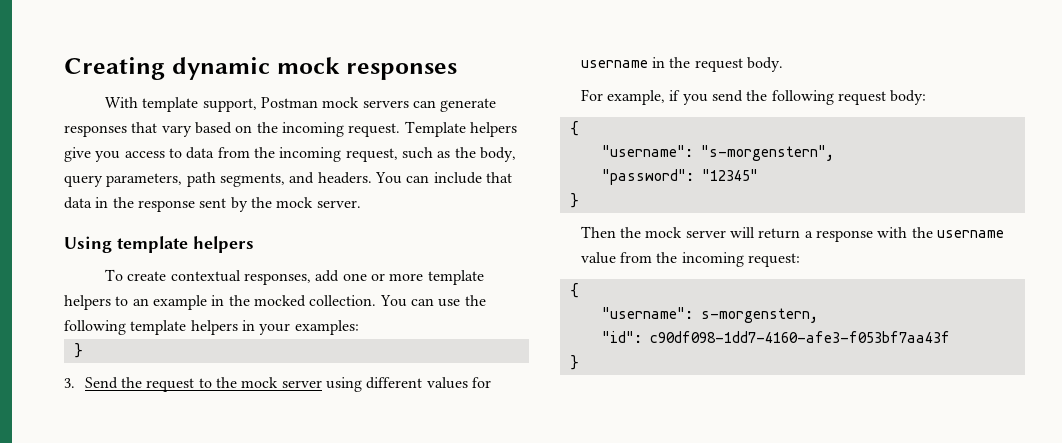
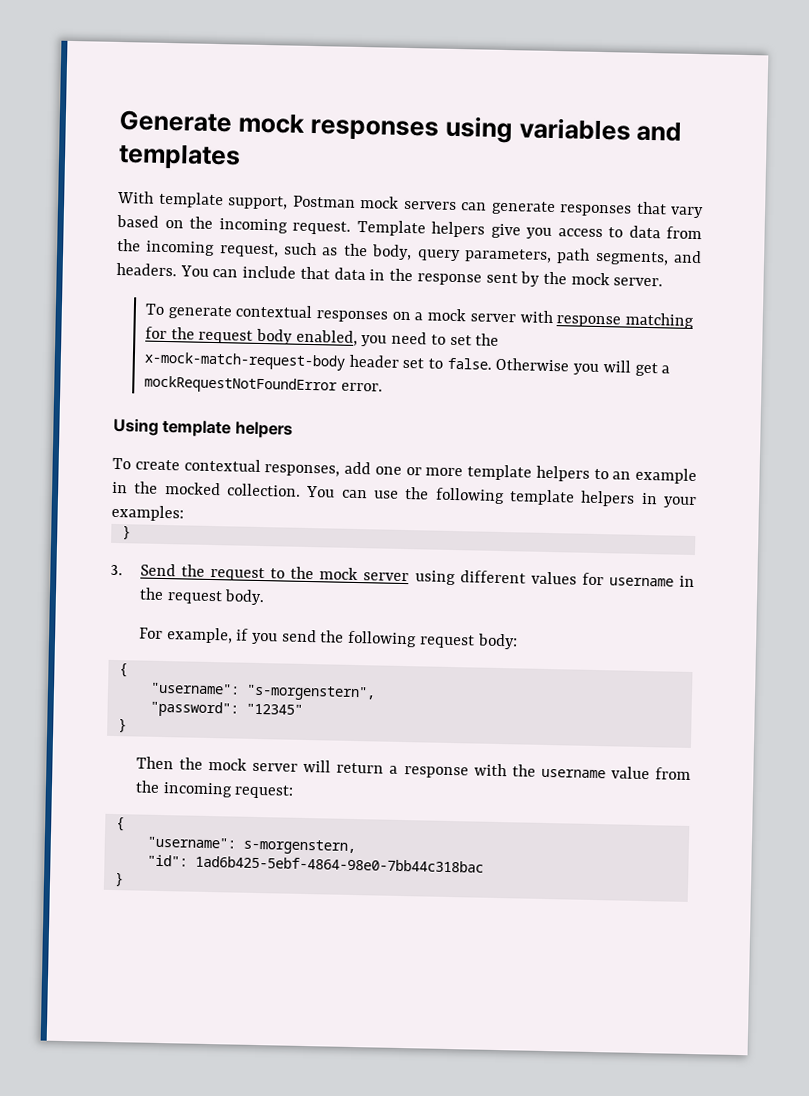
- Creating dynamic mock responses
+ Generate mock responses using variables and templates
+ To generate contextual responses on a mock server with response matching for the request body enabled, you need to set the x-mock-match-request-body header set to false. Otherwise you will get a mockRequestNotFoundError error.
- "id": c90df098-1dd7-4160-afe3-f053bf7aa43f
+ "id": 1ad6b425-5ebf-4864-98e0-7bb44c318bac

